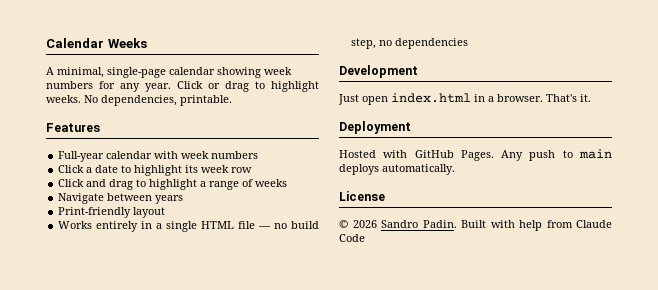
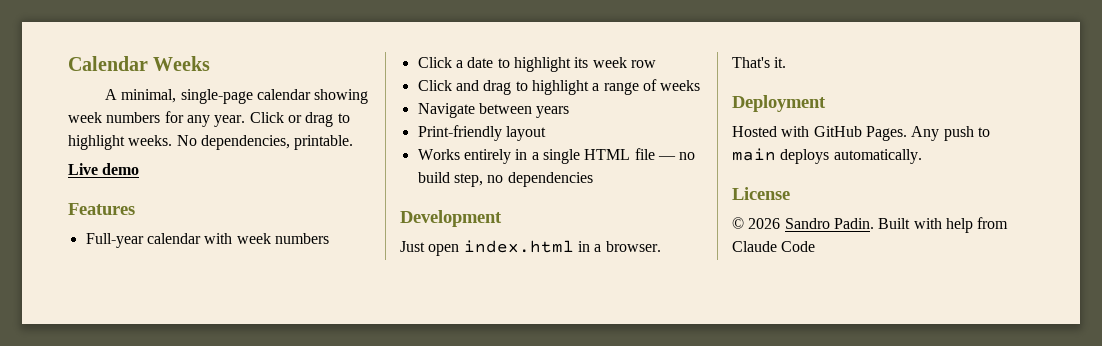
+ Live demo

